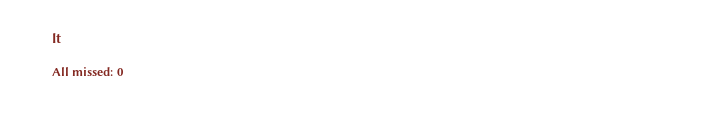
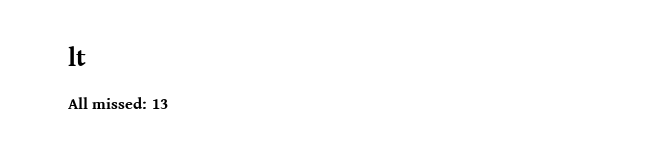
- All missed: 0
+ All missed: 13

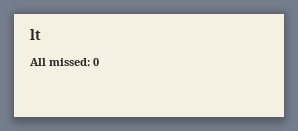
- All missed: 13
+ All missed: 0

